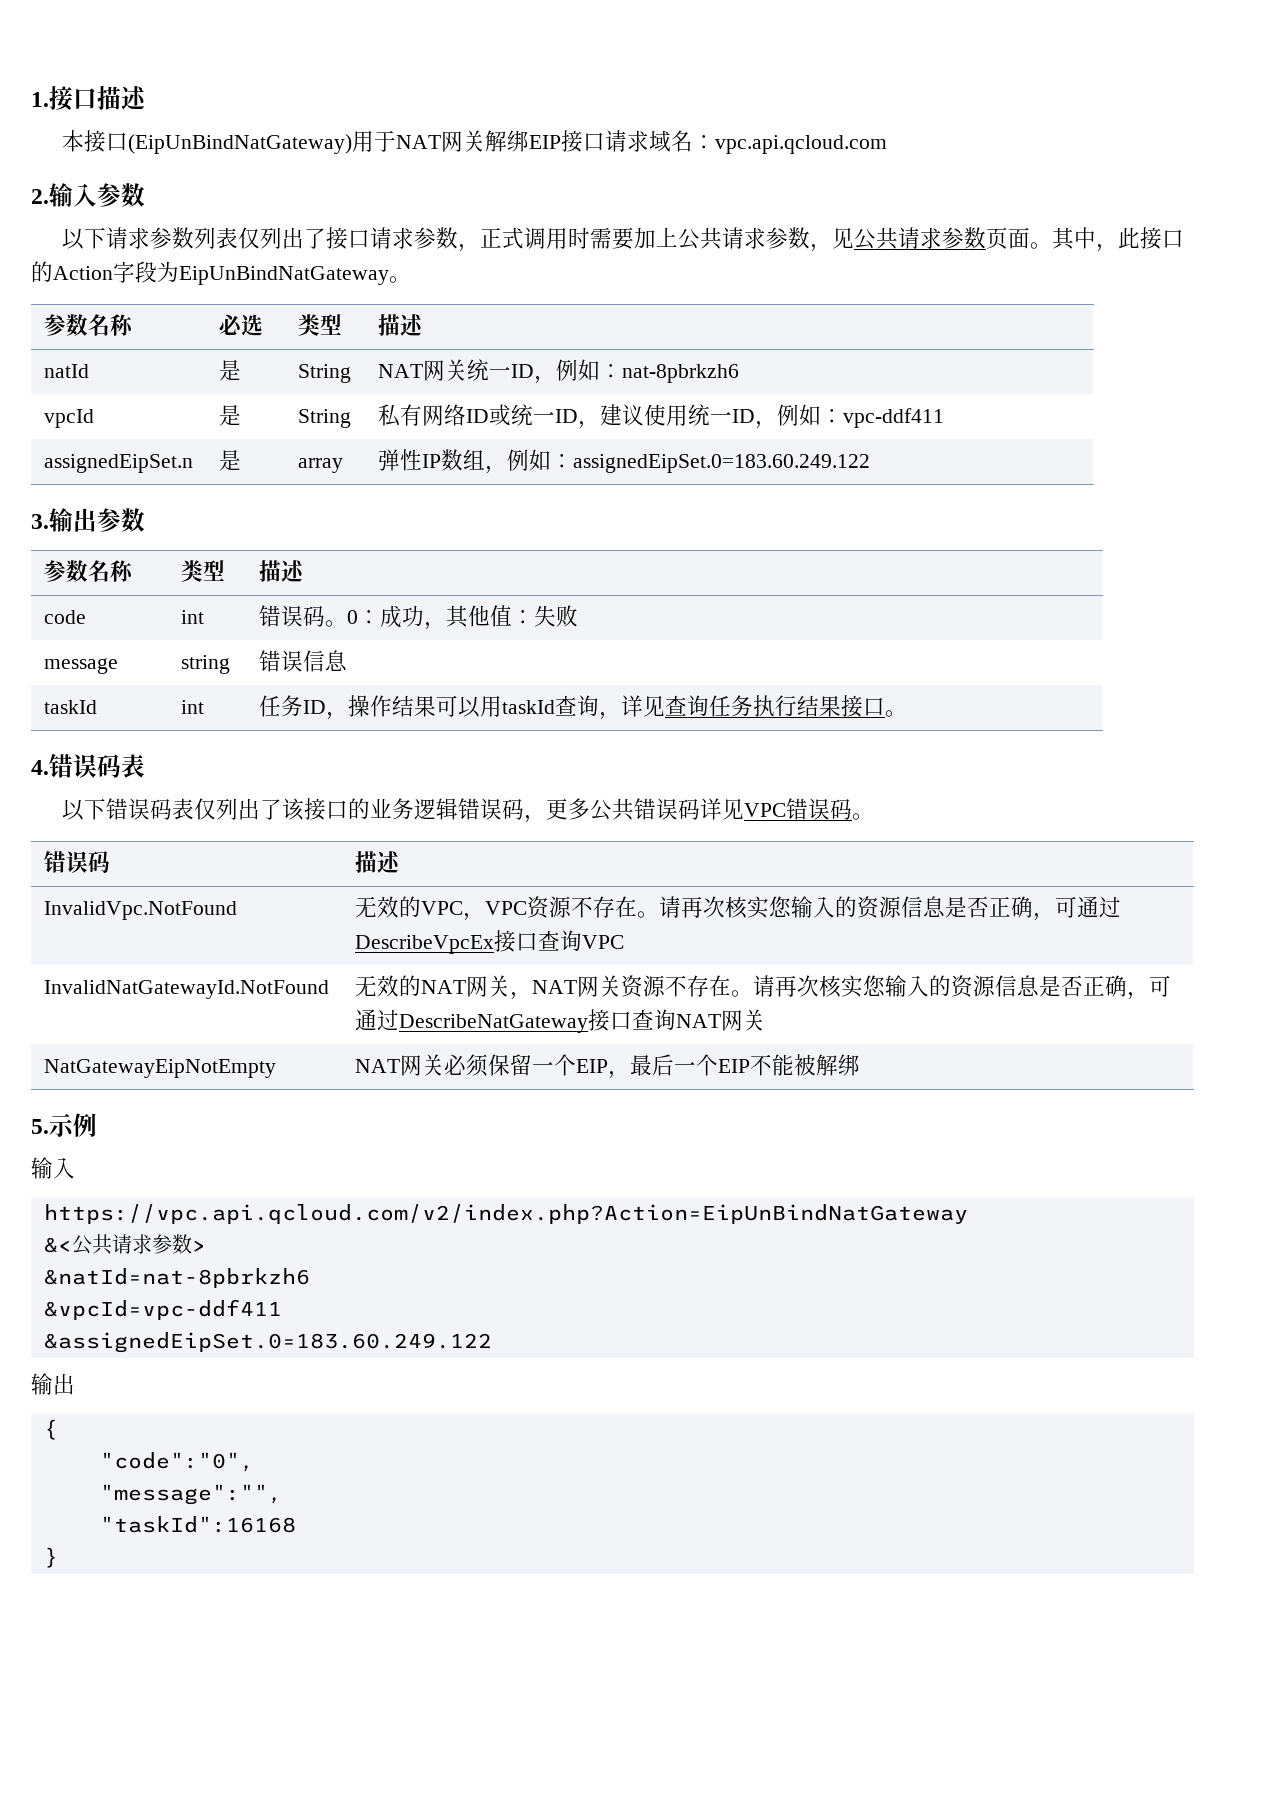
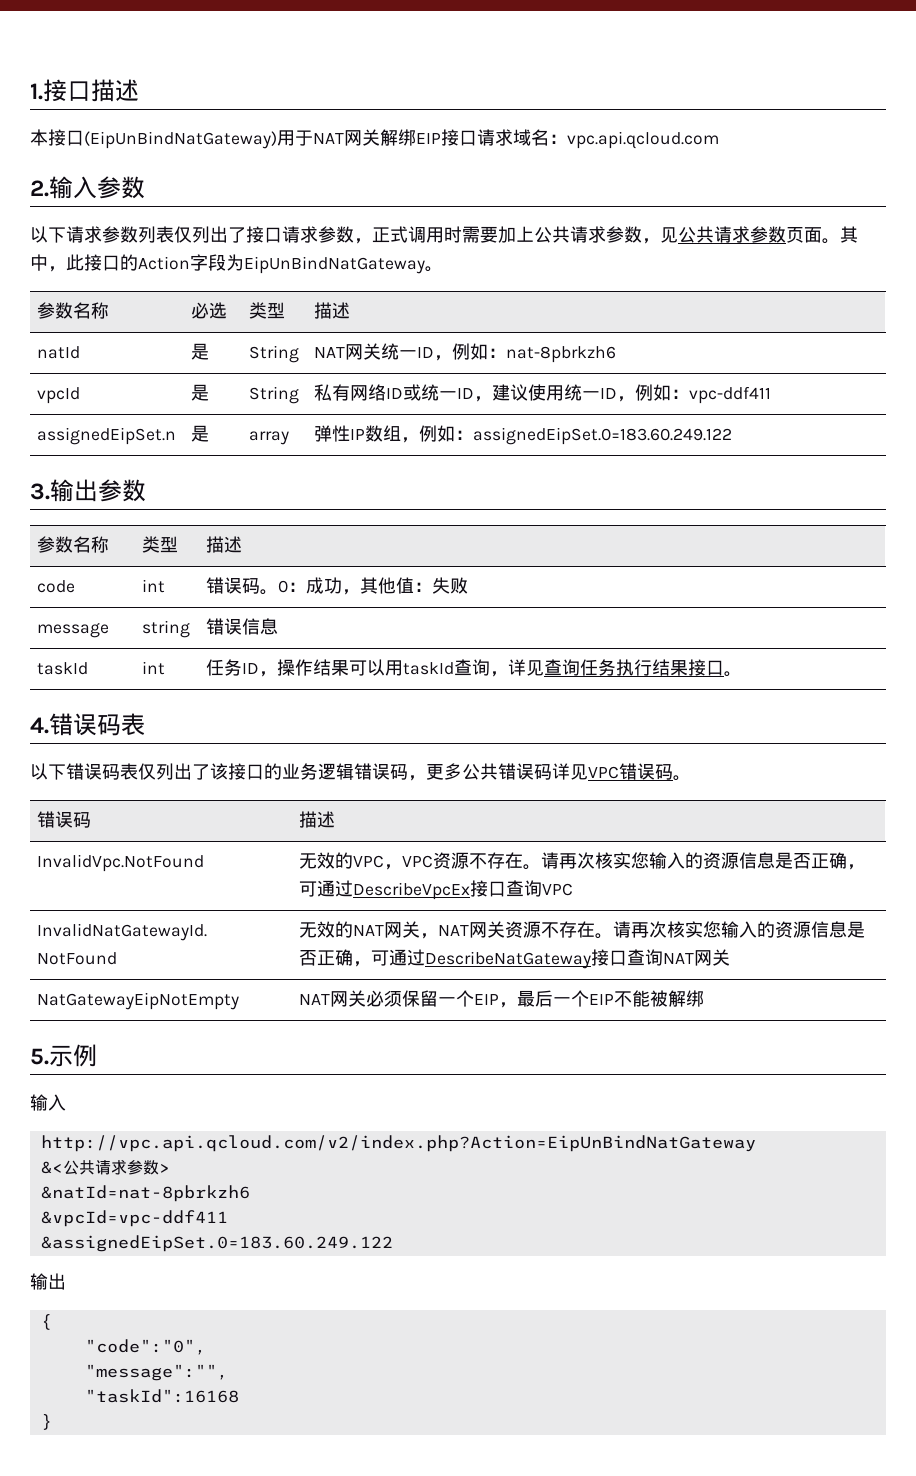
- https://vpc.api.qcloud.com/v2/index.php?Action=EipUnBindNatGateway
+ http://vpc.api.qcloud.com/v2/index.php?Action=EipUnBindNatGateway

